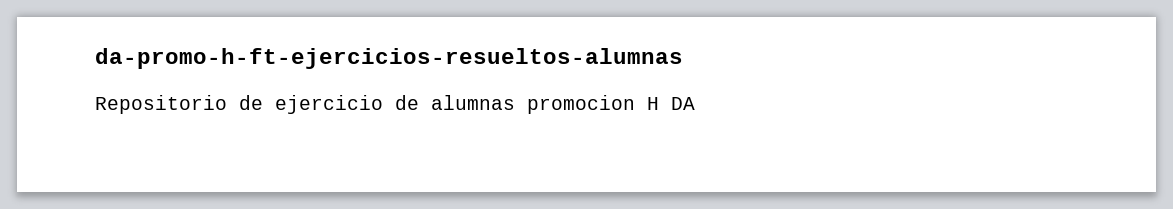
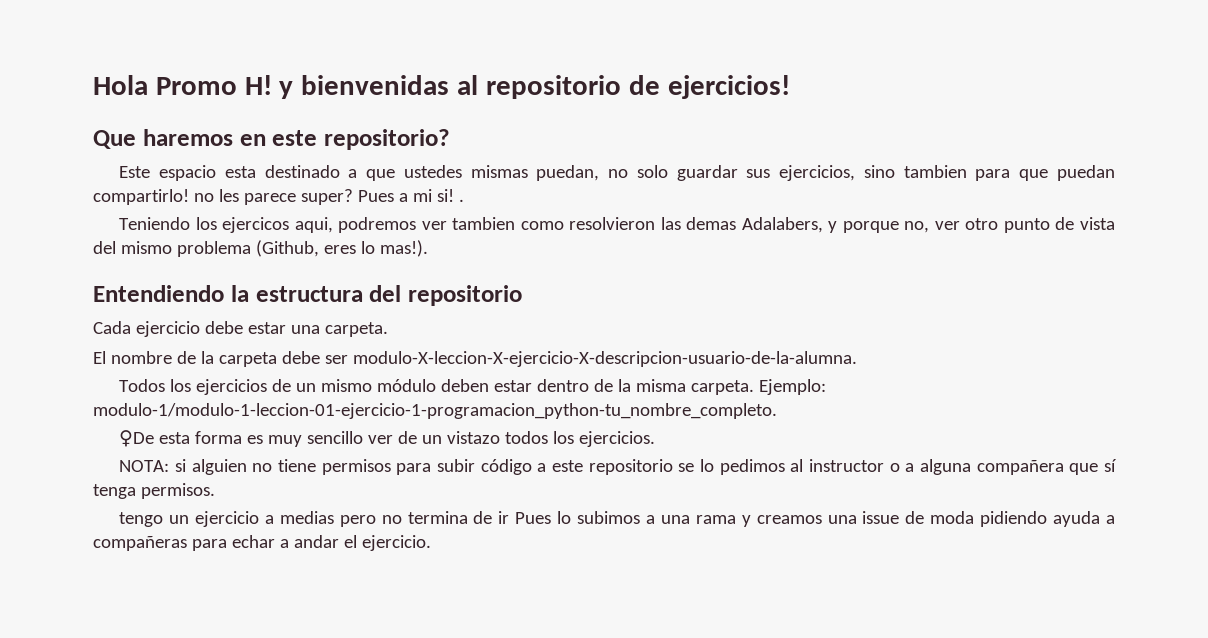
- da-promo-h-ft-ejercicios-resueltos-alumnas
- Repositorio de ejercicio de alumnas promocion H DA
+ Hola Promo H! y bienvenidas al repositorio de ejercicios!
+ Que haremos en este repositorio?
+ Este espacio esta destinado a que ustedes mismas puedan, no solo guardar sus ejercicios, sino tambien para que puedan compartirlo! no les parece super? Pues a mi si! .
+ Teniendo los ejercicos aqui, podremos ver tambien como resolvieron las demas Adalabers, y porque no, ver otro punto de vista del mismo problema (Github, eres lo mas!).
+ Entendiendo la estructura del repositorio
+ Cada ejercicio debe estar una carpeta.
+ El nombre de la carpeta debe ser modulo-X-leccion-X-ejercicio-X-descripcion-usuario-de-la-alumna.
+ Todos los ejercicios de un mismo módulo deben estar dentro de la misma carpeta. Ejemplo: modulo-1/modulo-1-leccion-01-ejercicio-1-programacion_python-tu_nombre_completo.
+ ♀De esta forma es muy sencillo ver de un vistazo todos los ejercicios.
+ NOTA: si alguien no tiene permisos para subir código a este repositorio se lo pedimos al instructor o a alguna compañera que sí tenga permisos.
+ tengo un ejercicio a medias pero no termina de ir Pues lo subimos a una rama y creamos una issue de moda pidiendo ayuda a compañeras para echar a andar el ejercicio.

